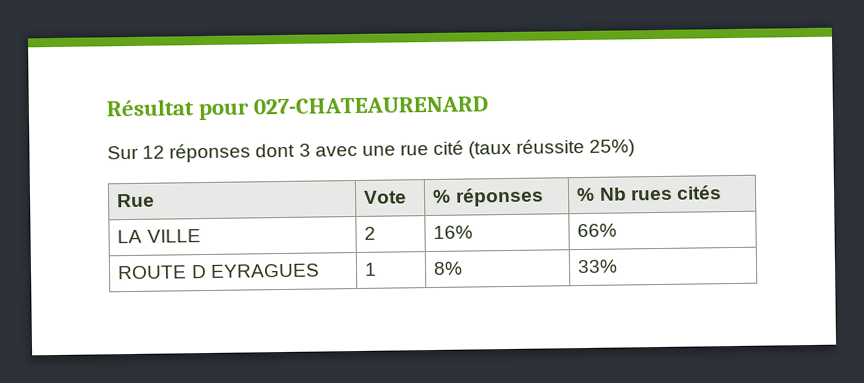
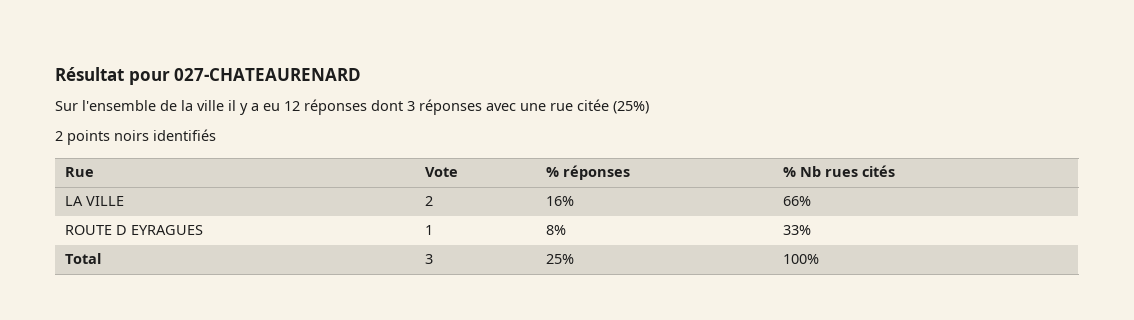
- Sur 12 réponses dont 3 avec une rue cité (taux réussite 25%)
+ Sur l'ensemble de la ville il y a eu 12 réponses dont 3 réponses avec une rue citée (25%)
+ 2 points noirs identifiés
+ Total | 3 | 25% | 100%

